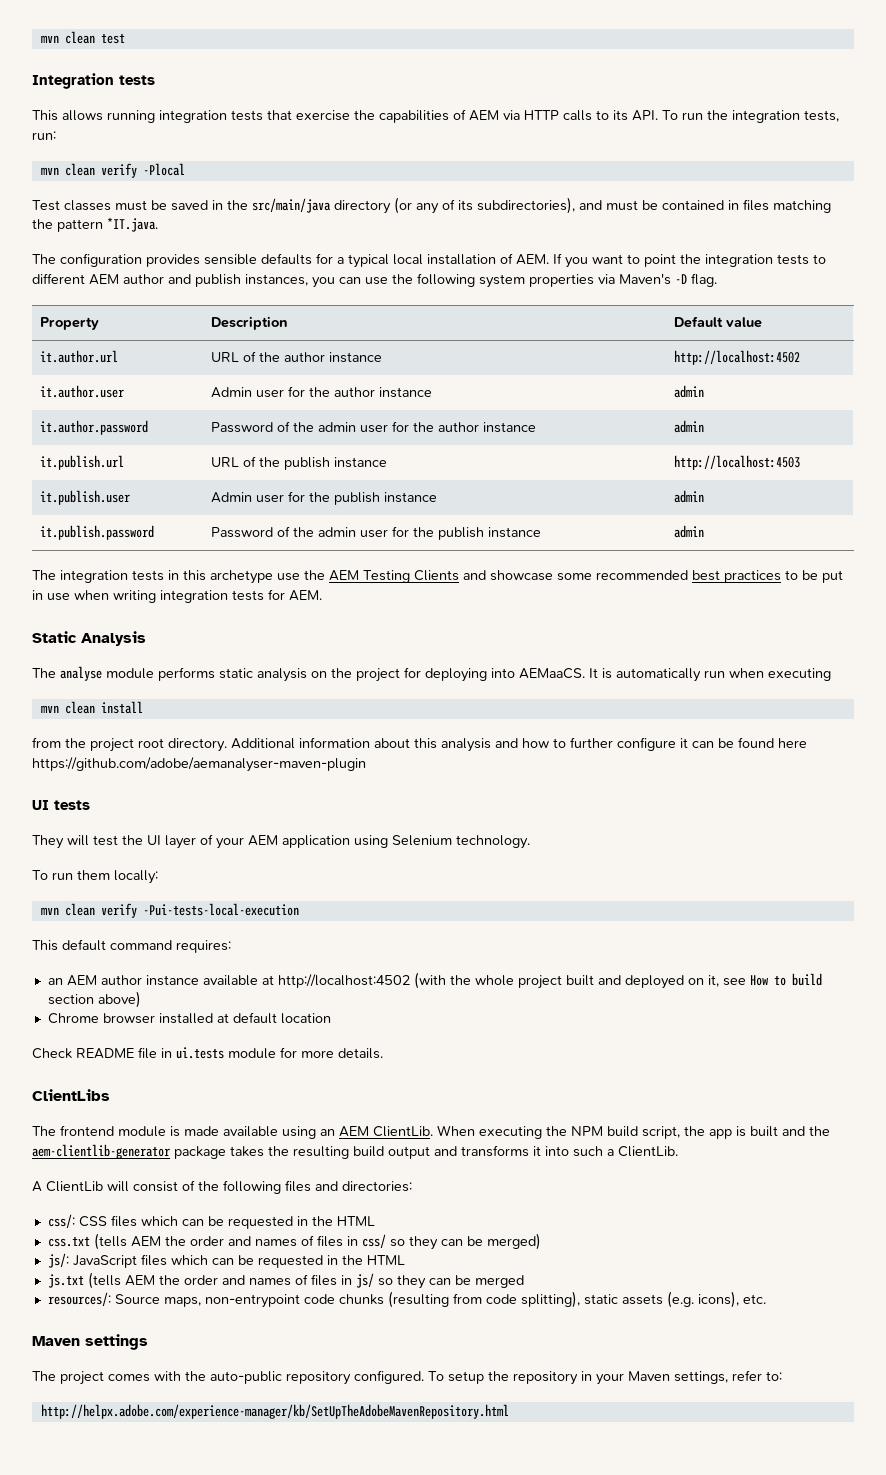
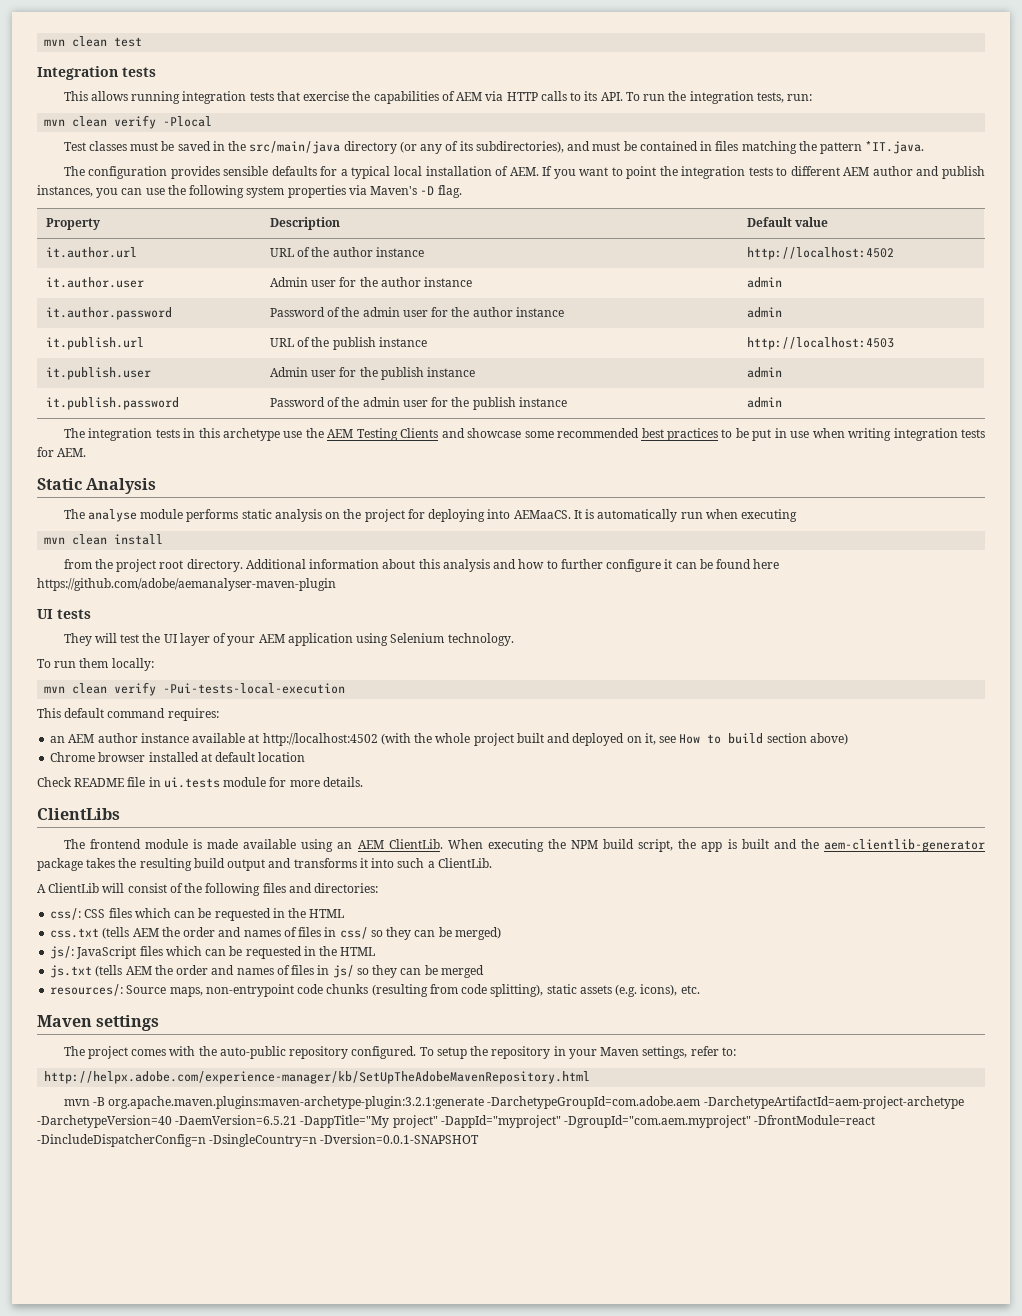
+ mvn -B org.apache.maven.plugins:maven-archetype-plugin:3.2.1:generate -DarchetypeGroupId=com.adobe.aem -DarchetypeArtifactId=aem-project-archetype -DarchetypeVersion=40 -DaemVersion=6.5.21 -DappTitle="My project" -DappId="myproject" -DgroupId="com.aem.myproject" -DfrontModule=react -DincludeDispatcherConfig=n -DsingleCountry=n -Dversion=0.0.1-SNAPSHOT

